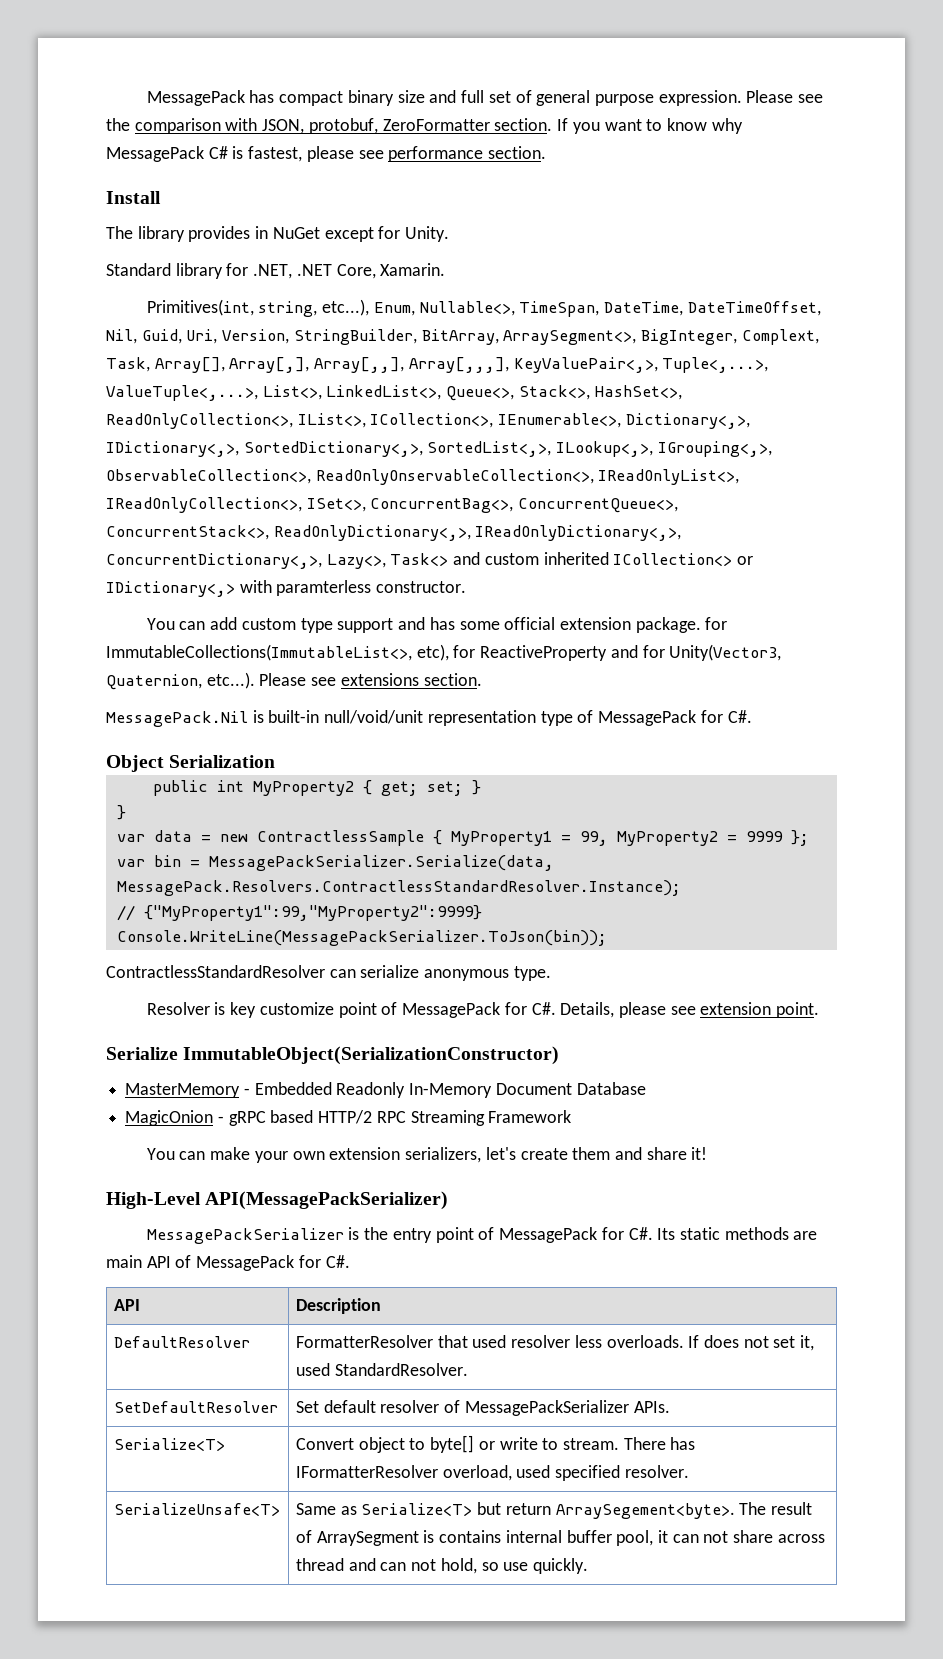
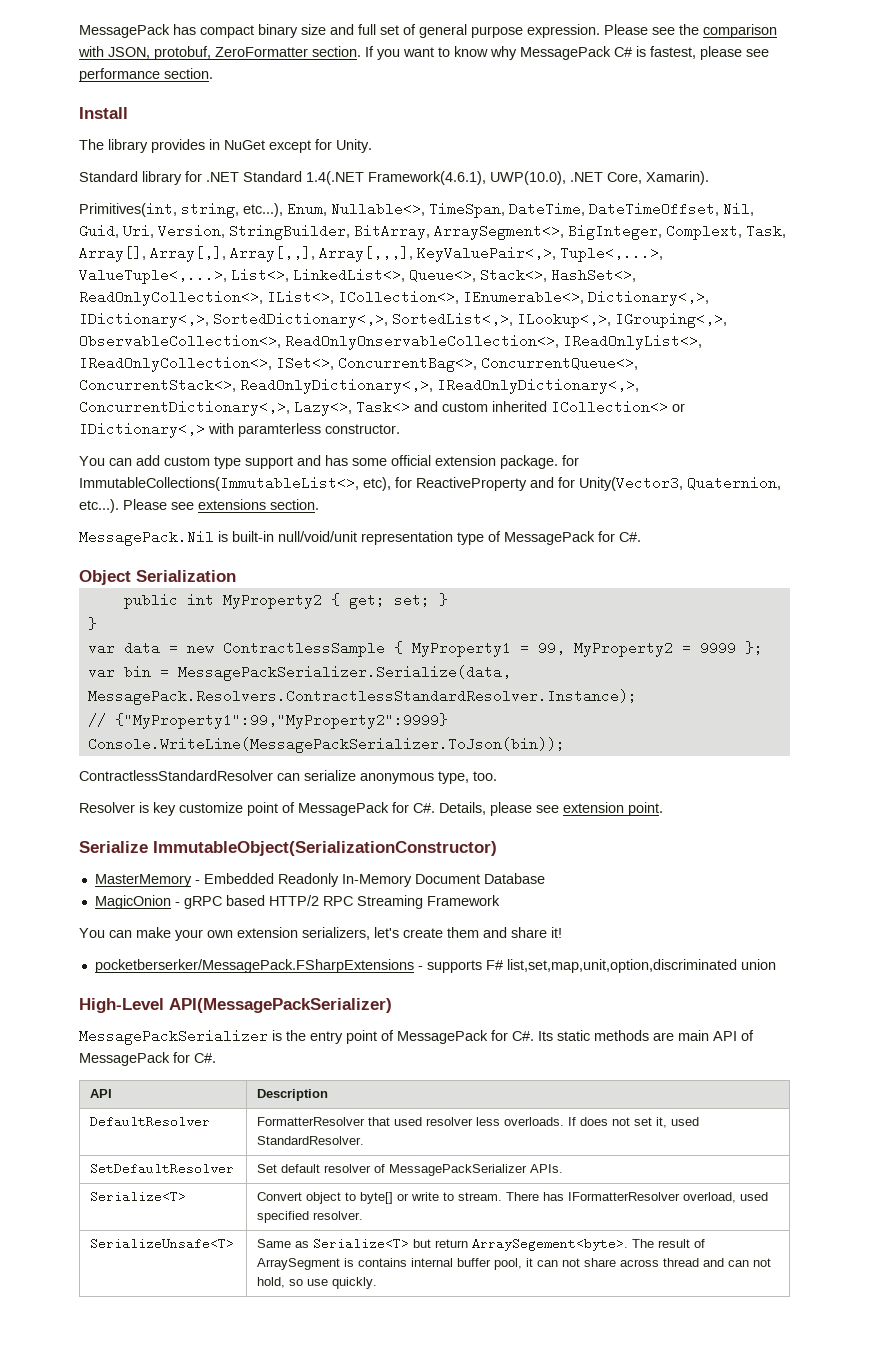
- Standard library for .NET, .NET Core, Xamarin.
+ Standard library for .NET Standard 1.4(.NET Framework(4.6.1), UWP(10.0), .NET Core, Xamarin).
- ContractlessStandardResolver can serialize anonymous type.
+ ContractlessStandardResolver can serialize anonymous type, too.
+ pocketberserker/MessagePack.FSharpExtensions - supports F# list,set,map,unit,option,discriminated union

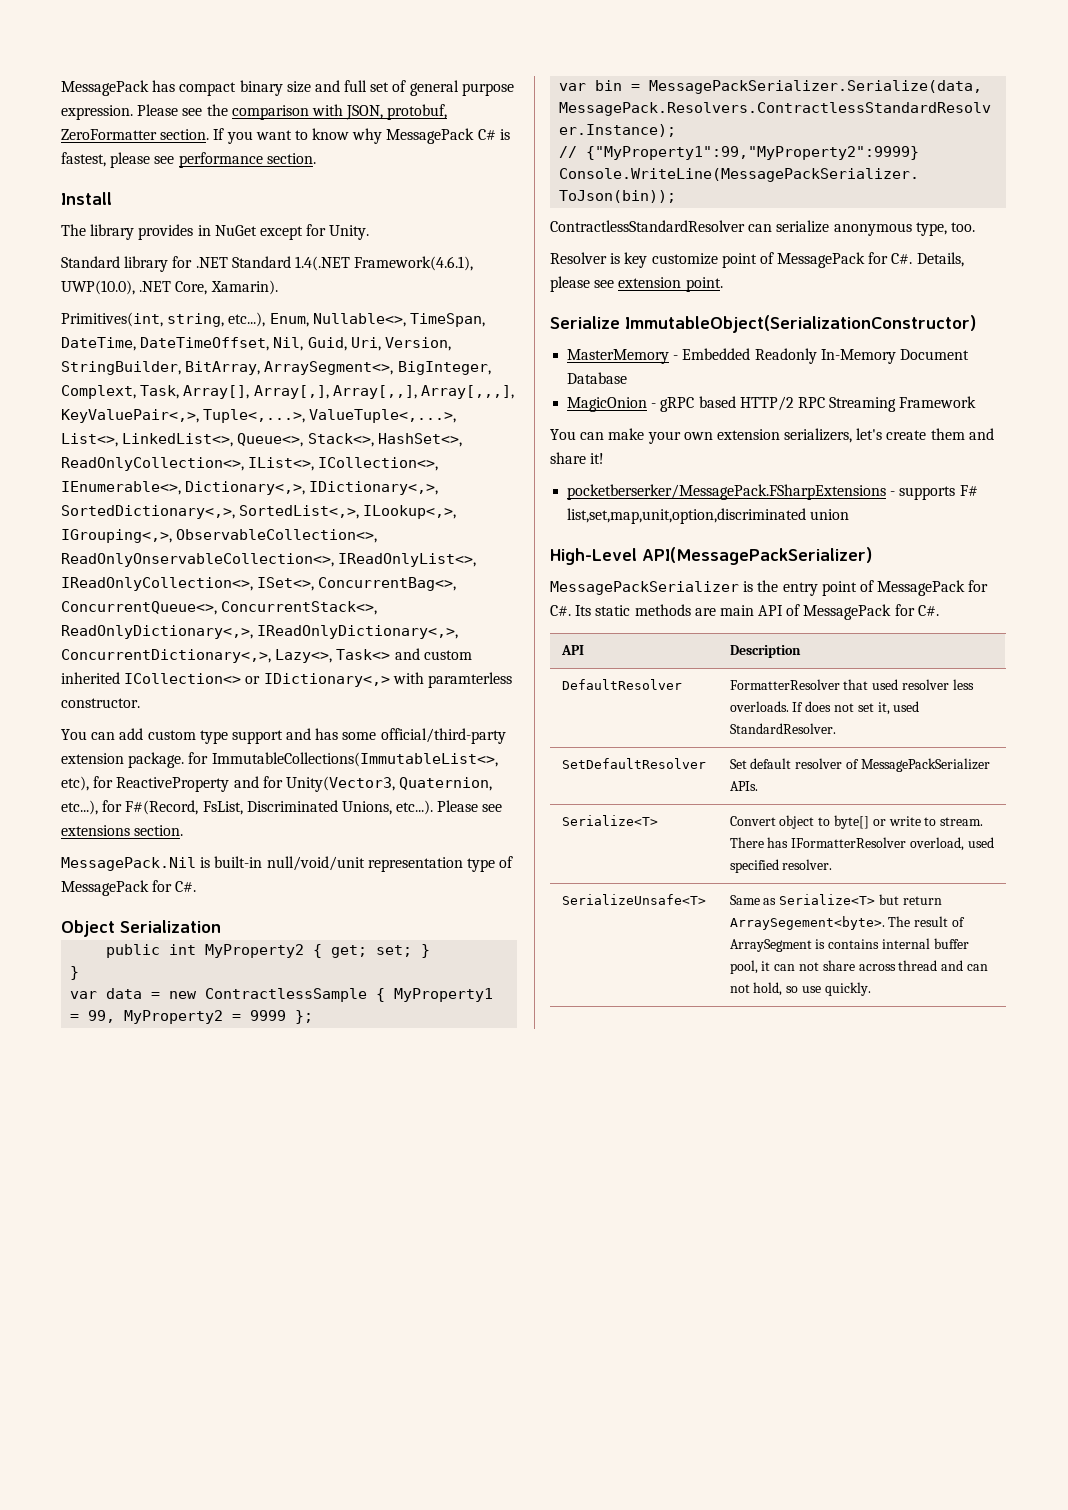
- You can add custom type support and has some official extension package. for ImmutableCollections(ImmutableList<>, etc), for ReactiveProperty and for Unity(Vector3, Quaternion, etc...). Please see extensions section.
+ You can add custom type support and has some official/third-party extension package. for ImmutableCollections(ImmutableList<>, etc), for ReactiveProperty and for Unity(Vector3, Quaternion, etc...), for F#(Record, FsList, Discriminated Unions, etc...). Please see extensions section.

